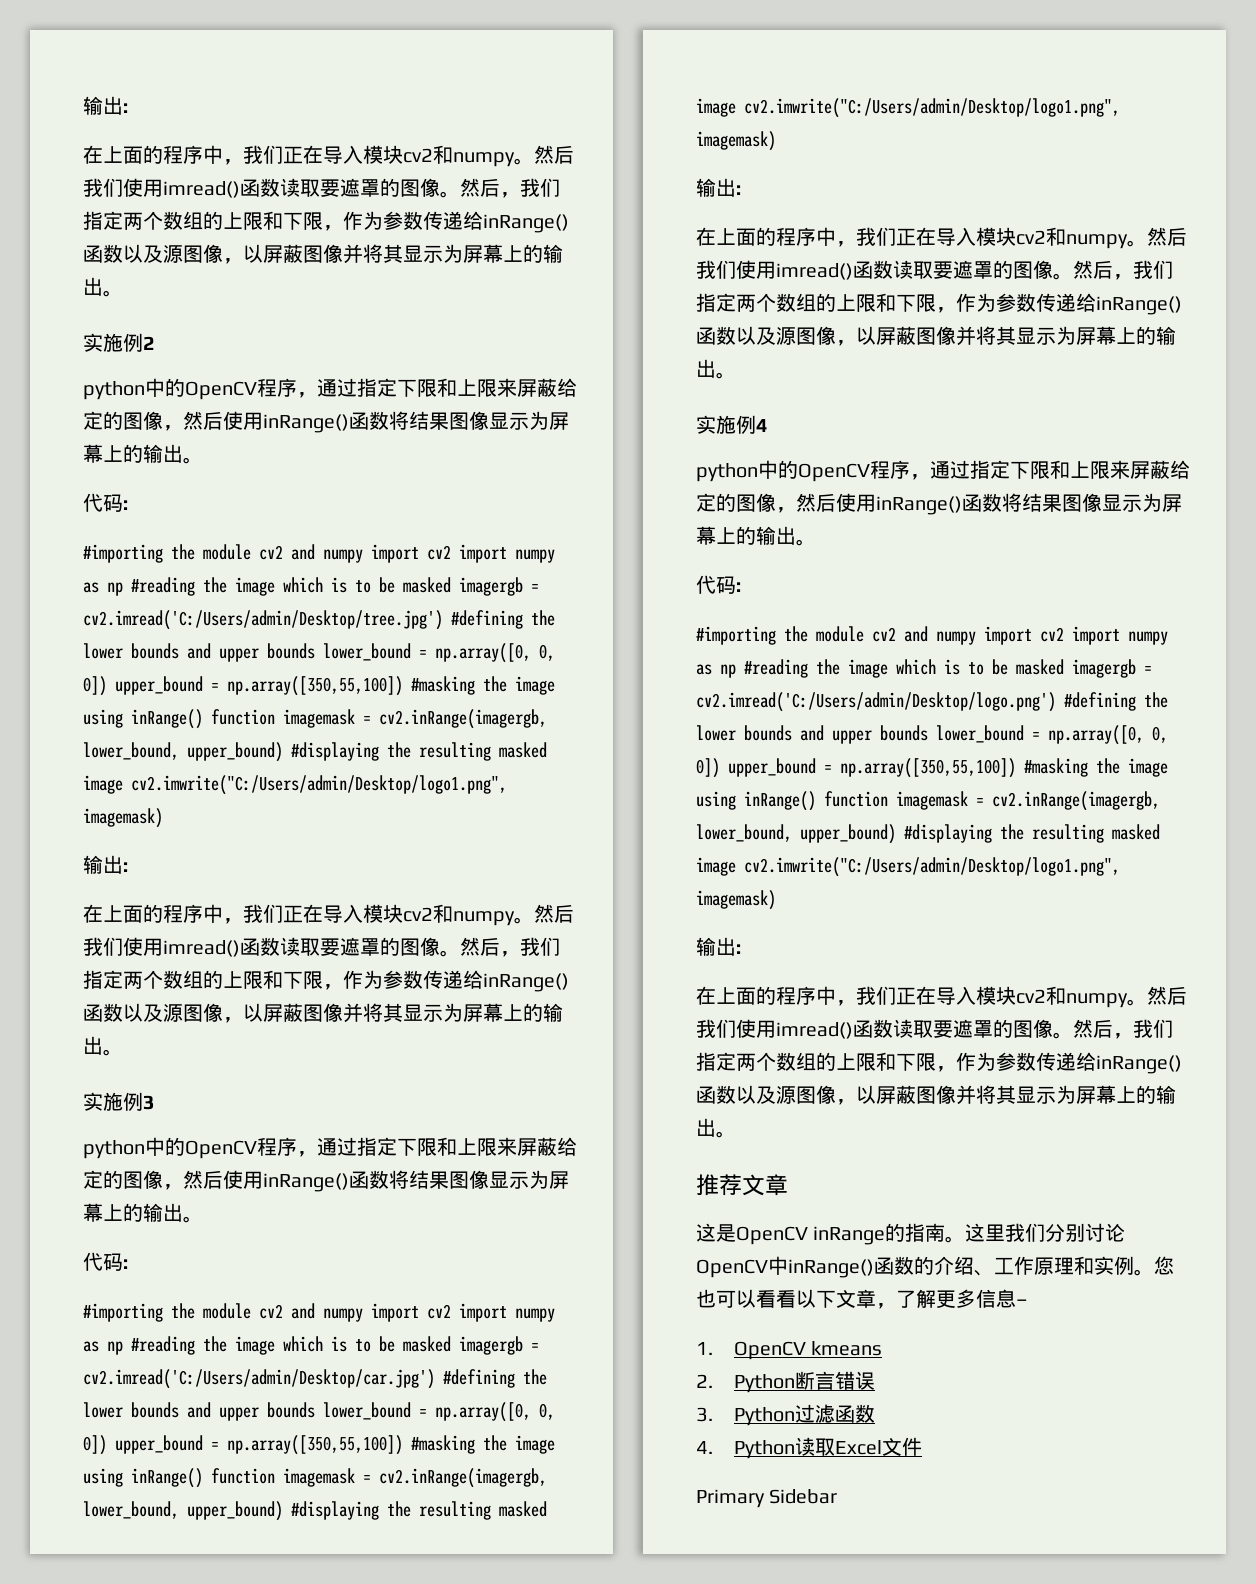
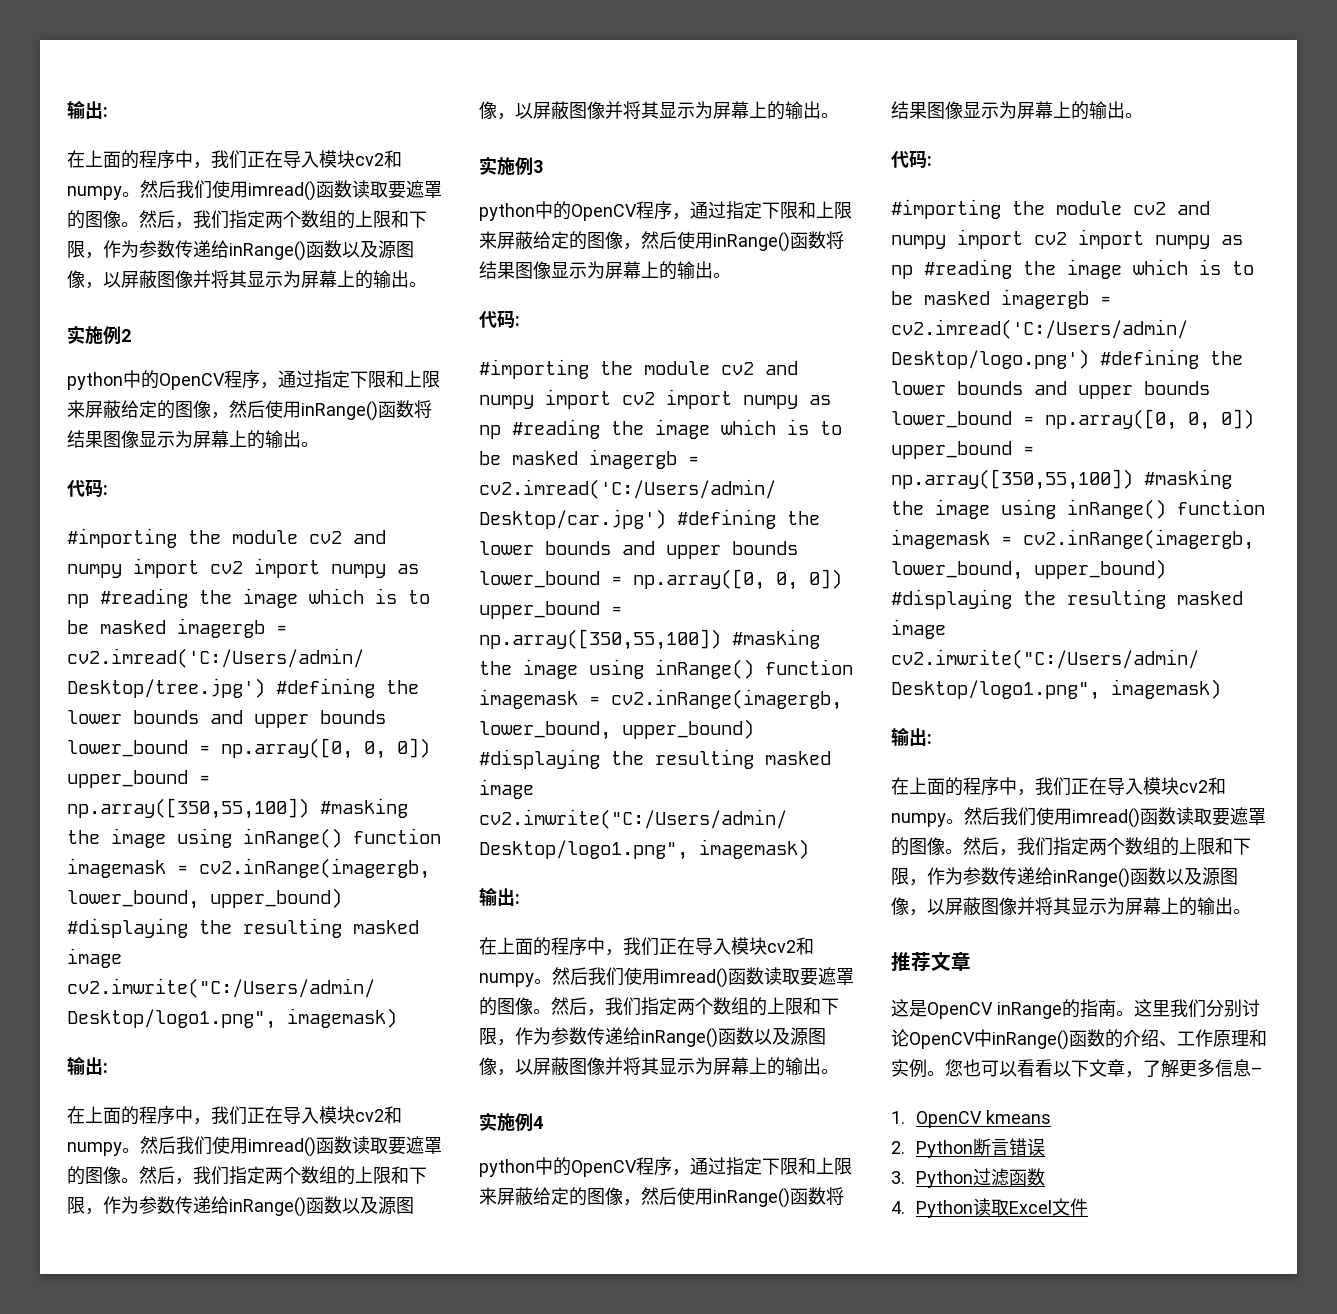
- Primary Sidebar

